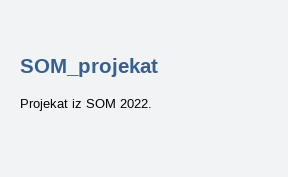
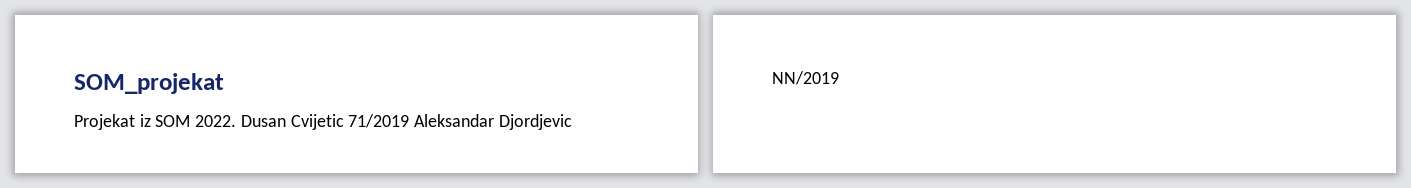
+ Dusan Cvijetic 71/2019 Aleksandar Djordjevic NN/2019

